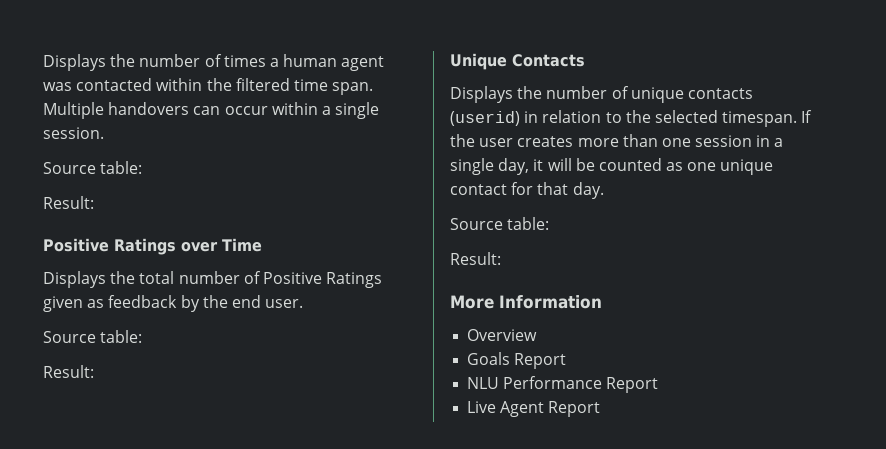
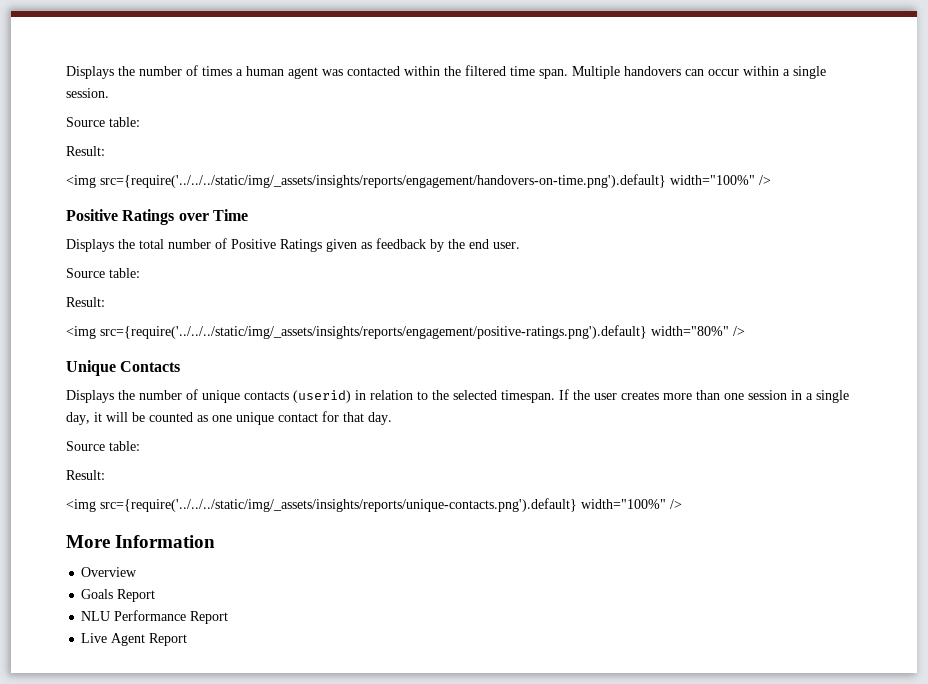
+ <img src={require('../../../static/img/_assets/insights/reports/engagement/handovers-on-time.png').default} width="100%" />
+ <img src={require('../../../static/img/_assets/insights/reports/engagement/positive-ratings.png').default} width="80%" />
+ <img src={require('../../../static/img/_assets/insights/reports/unique-contacts.png').default} width="100%" />

